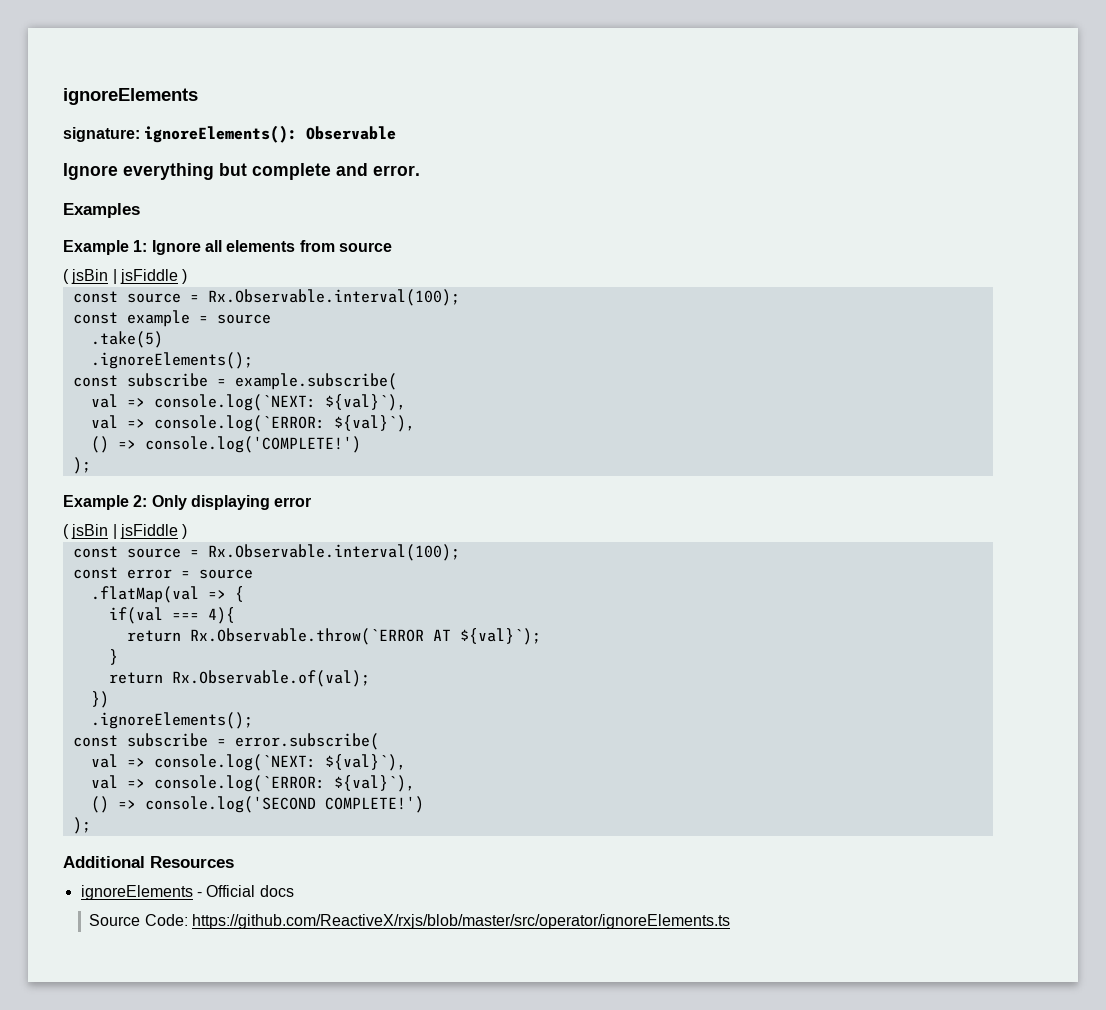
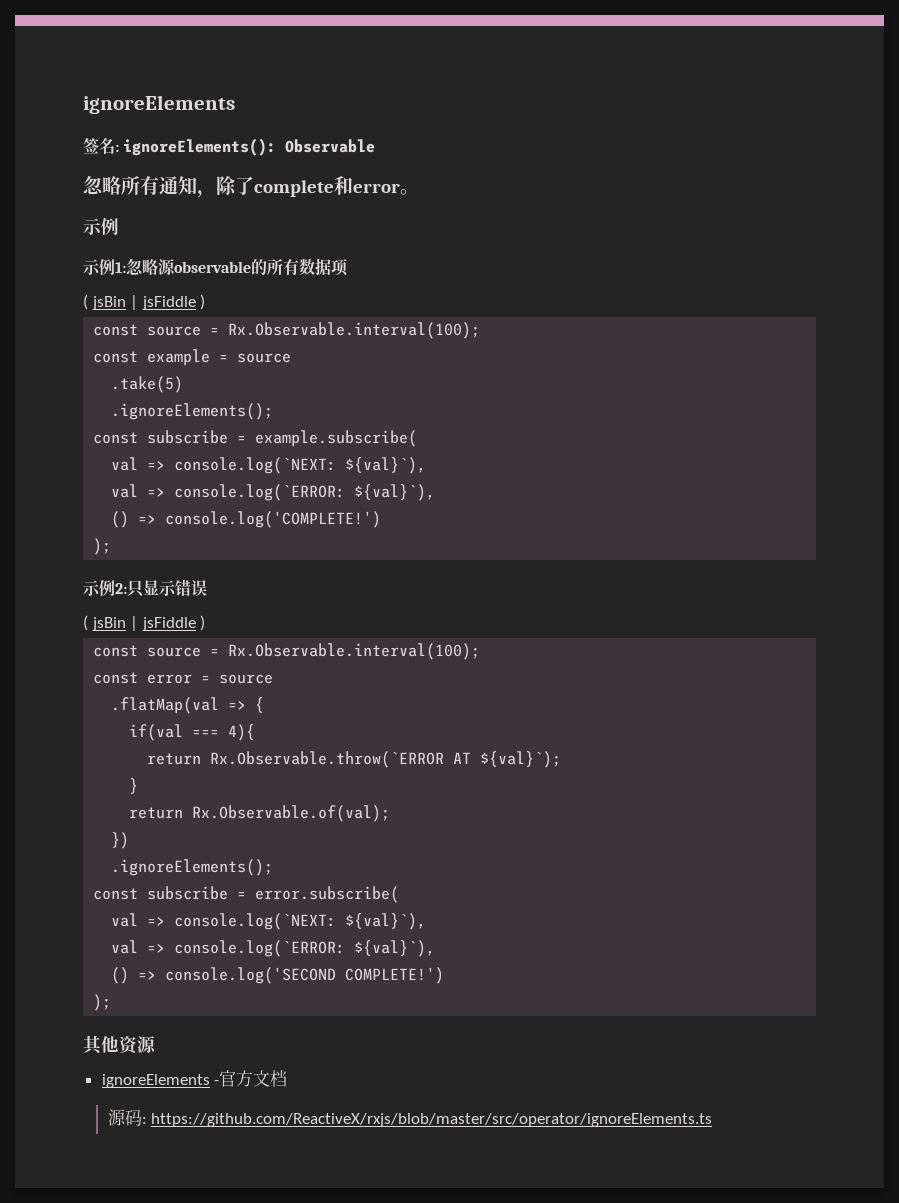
- signature: ignoreElements(): Observable
+ 签名: ignoreElements(): Observable
- Ignore everything but complete and error.
- Examples
- Example 1: Ignore all elements from source
+ 忽略所有通知，除了complete和error。
+ 示例
+ 示例1:忽略源observable的所有数据项
- Example 2: Only displaying error
+ 示例2:只显示错误
- Additional Resources
+ 其他资源
- ignoreElements - Official docs
- Source Code: https://github.com/ReactiveX/rxjs/blob/master/src/operator/ignoreElements.ts
+ ignoreElements -官方文档
+ 源码: https://github.com/ReactiveX/rxjs/blob/master/src/operator/ignoreElements.ts

